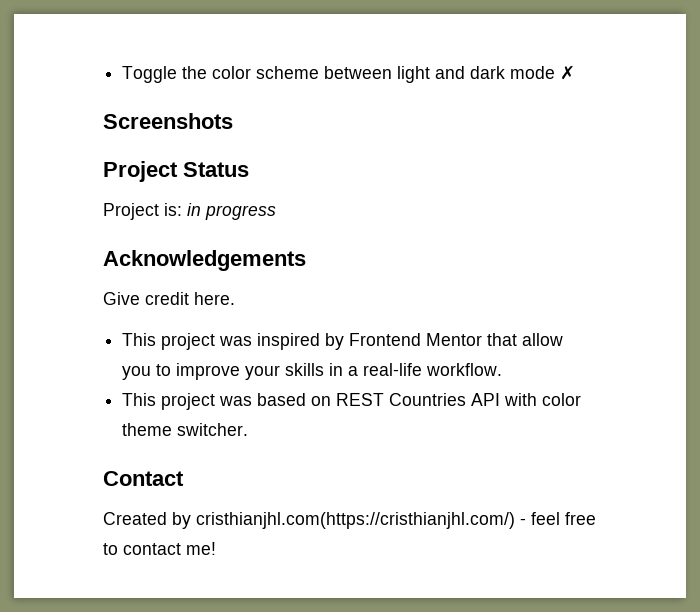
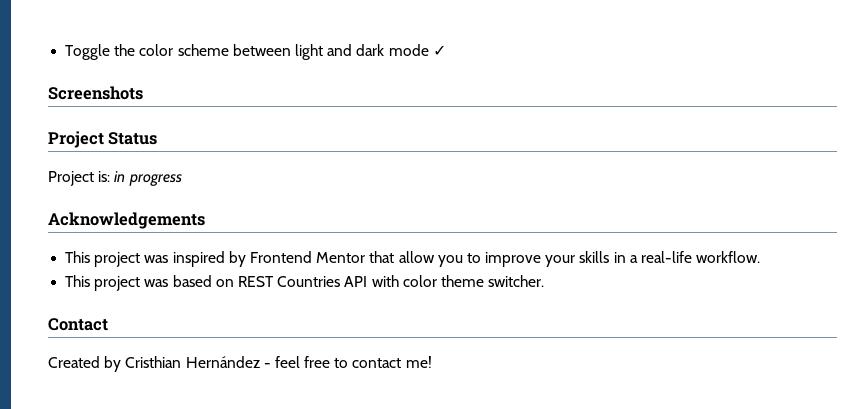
- Toggle the color scheme between light and dark mode ✗
+ Toggle the color scheme between light and dark mode ✓
- Give credit here.
- Created by cristhianjhl.com(https://cristhianjhl.com/) - feel free to contact me!
+ Created by Cristhian Hernández - feel free to contact me!

